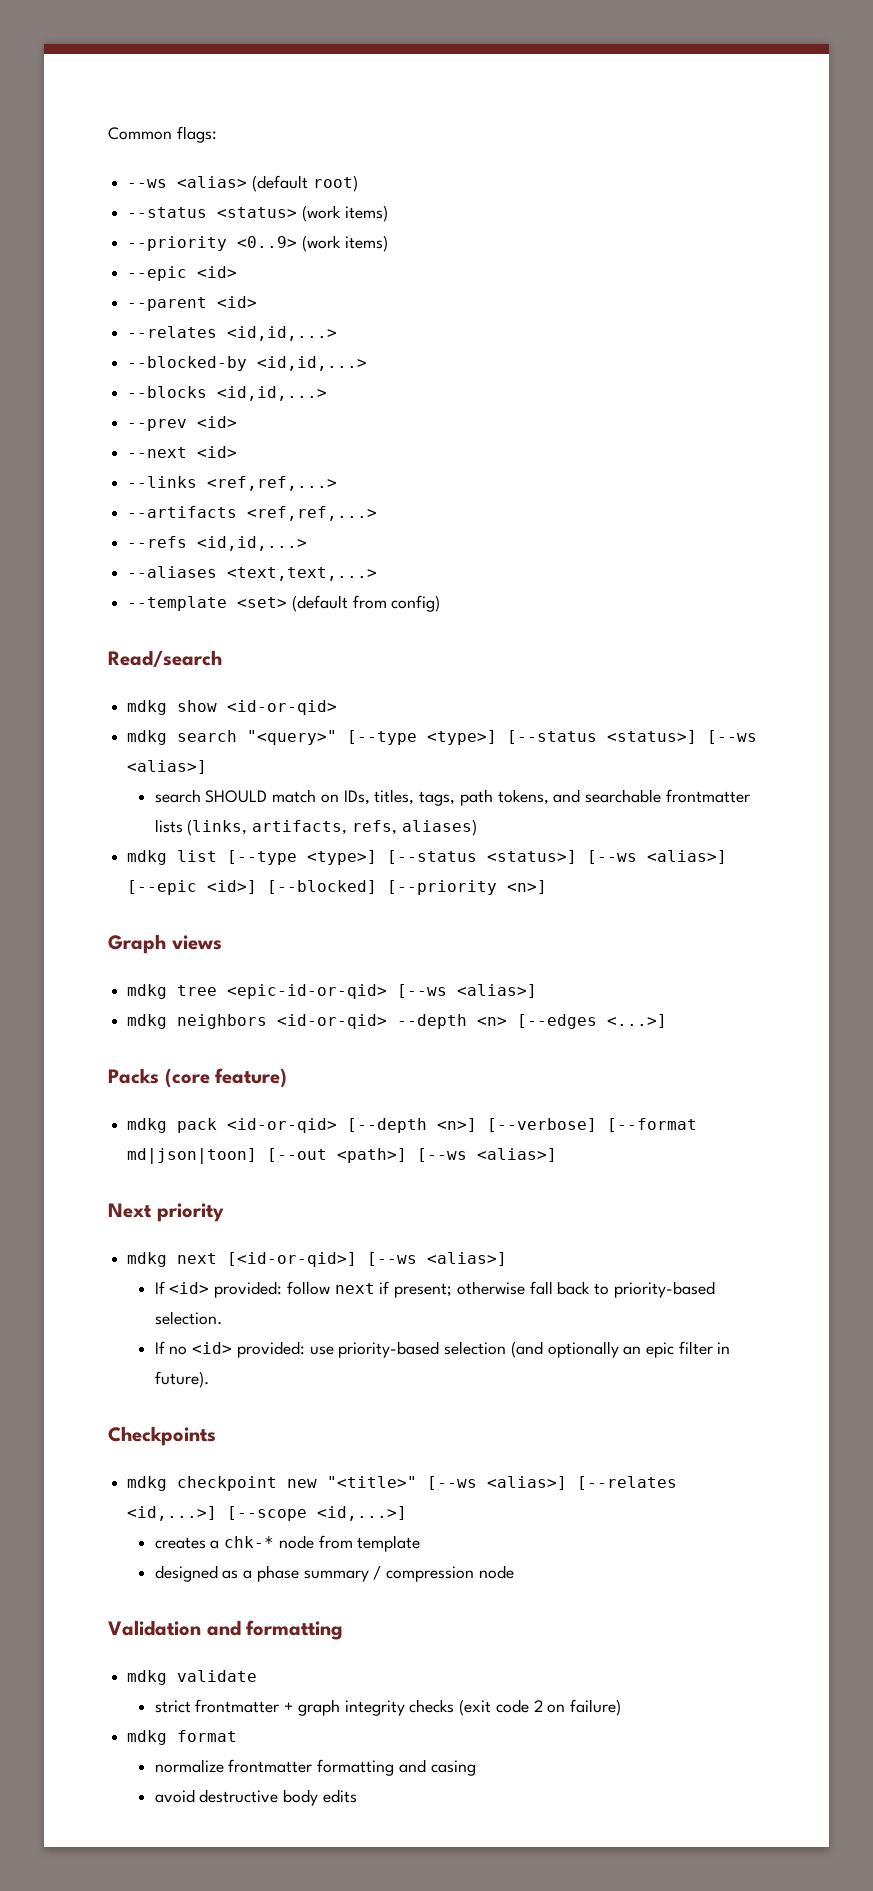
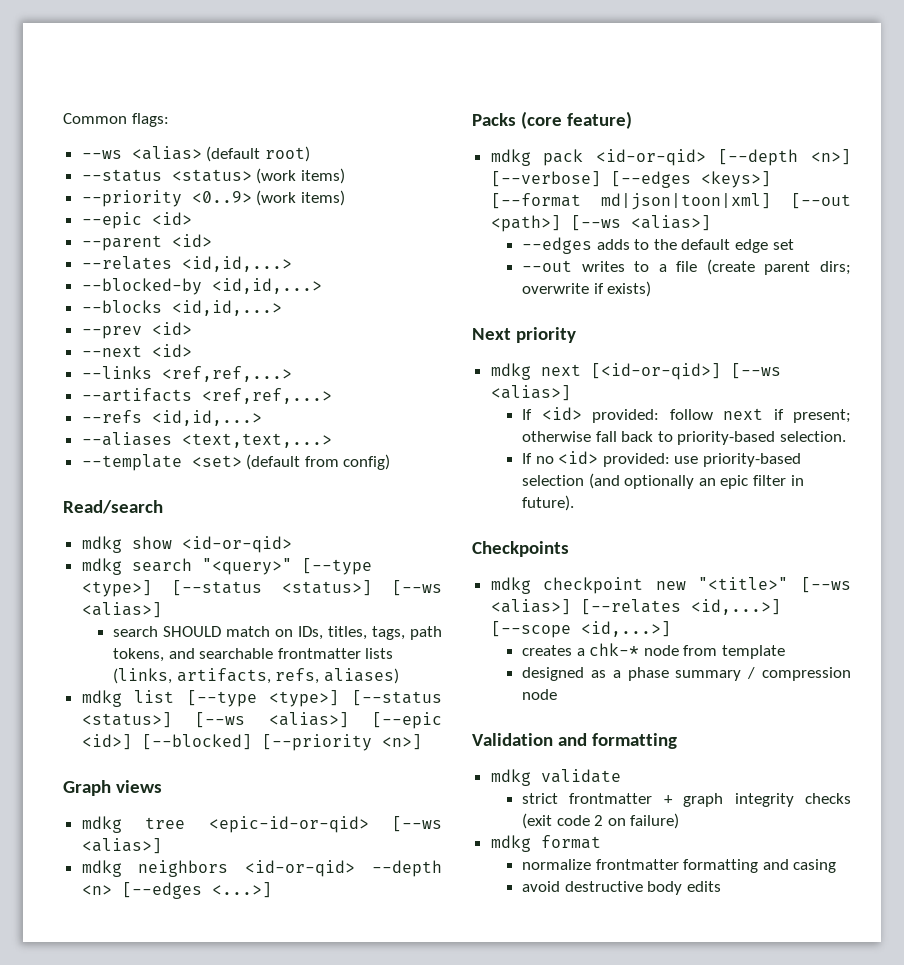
- mdkg pack <id-or-qid> [--depth <n>] [--verbose] [--format md|json|toon] [--out <path>] [--ws <alias>]
+ mdkg pack <id-or-qid> [--depth <n>] [--verbose] [--edges <keys>] [--format md|json|toon|xml] [--out <path>] [--ws <alias>]
+ --edges adds to the default edge set
+ --out writes to a file (create parent dirs; overwrite if exists)

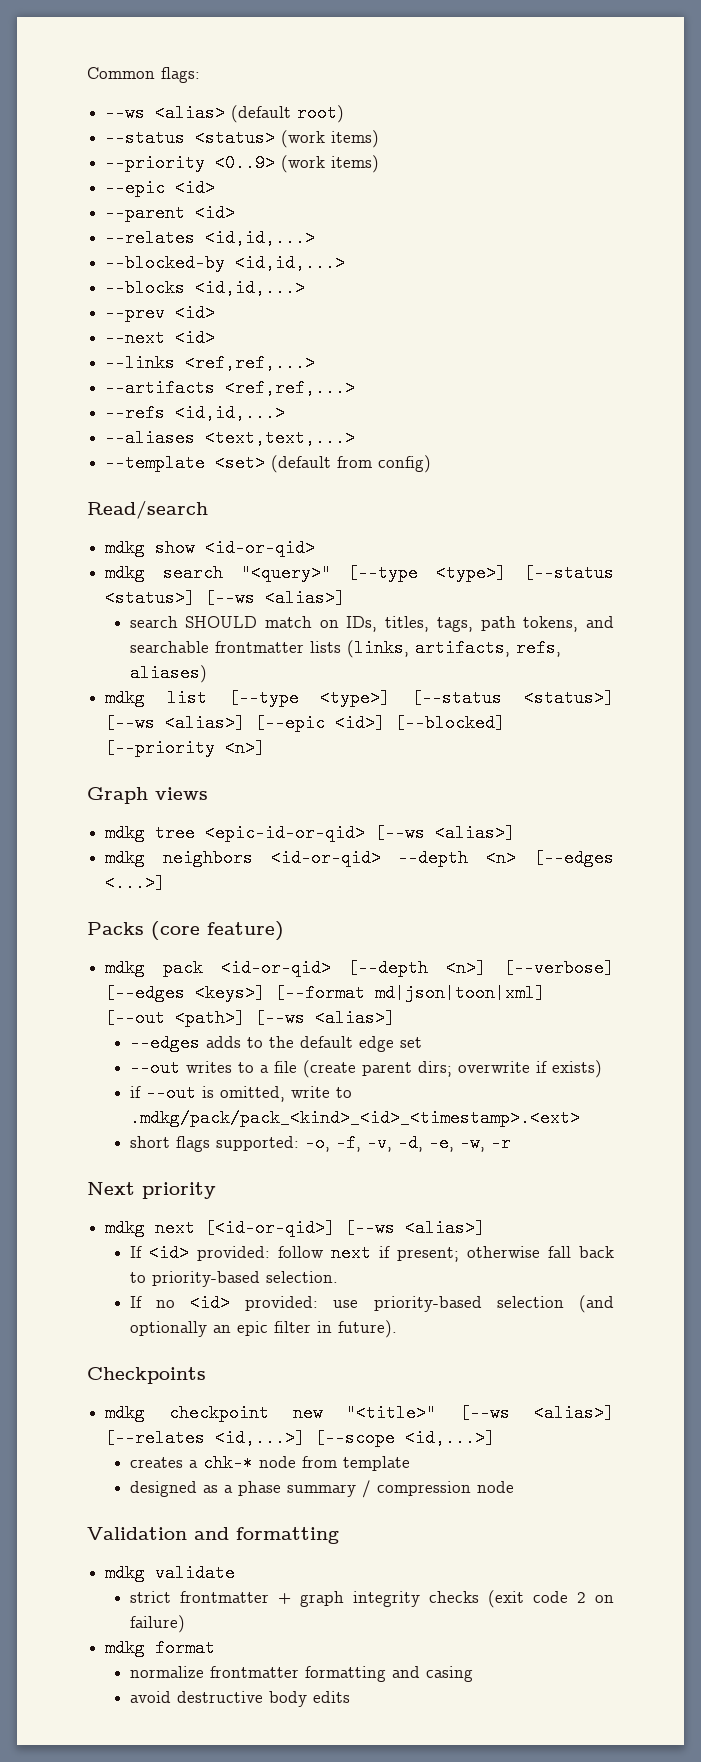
+ if --out is omitted, write to .mdkg/pack/pack_<kind>_<id>_<timestamp>.<ext>
+ short flags supported: -o, -f, -v, -d, -e, -w, -r

